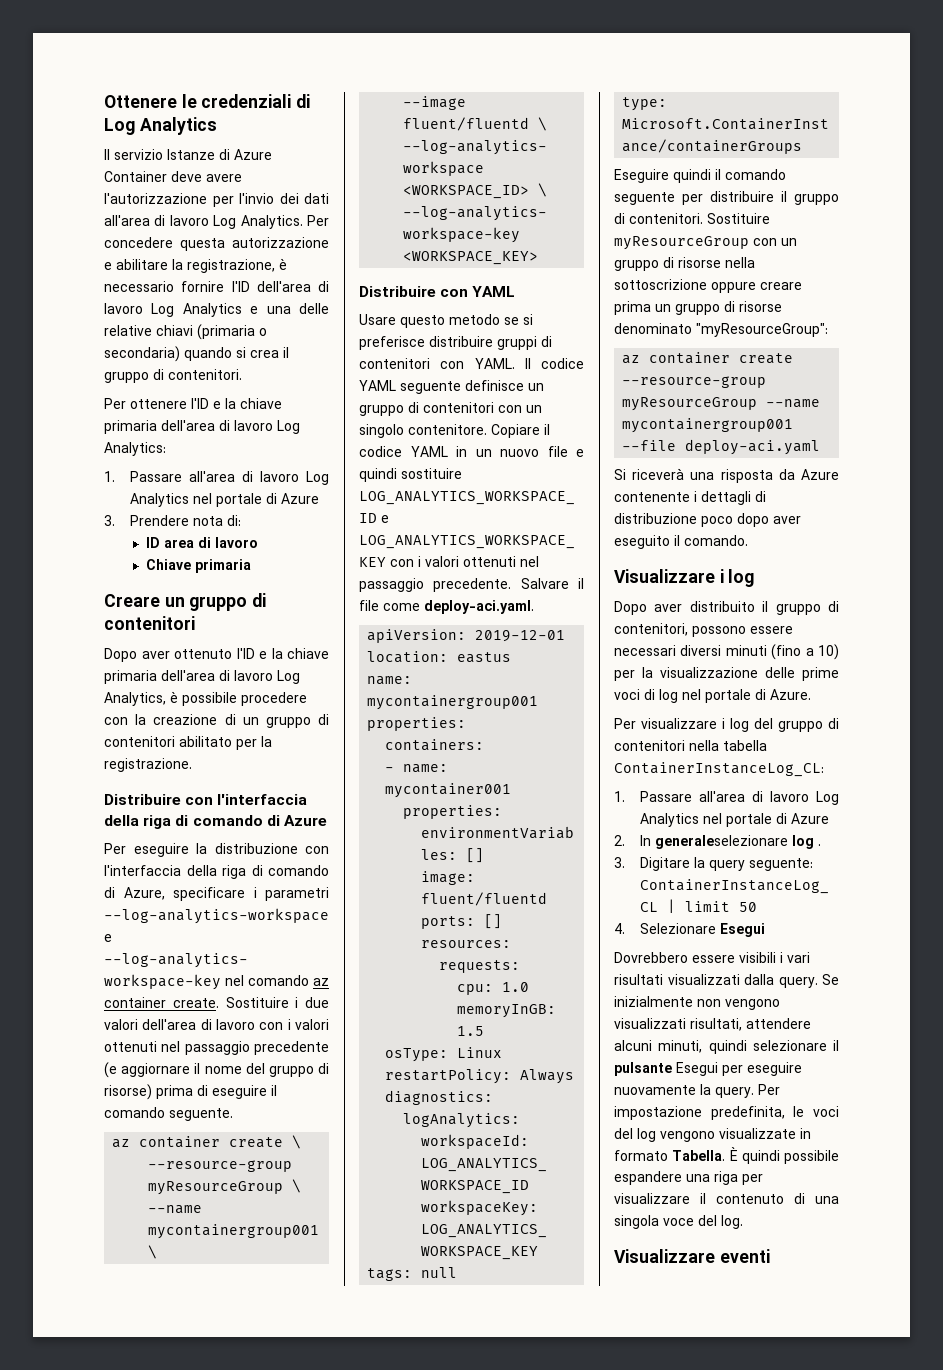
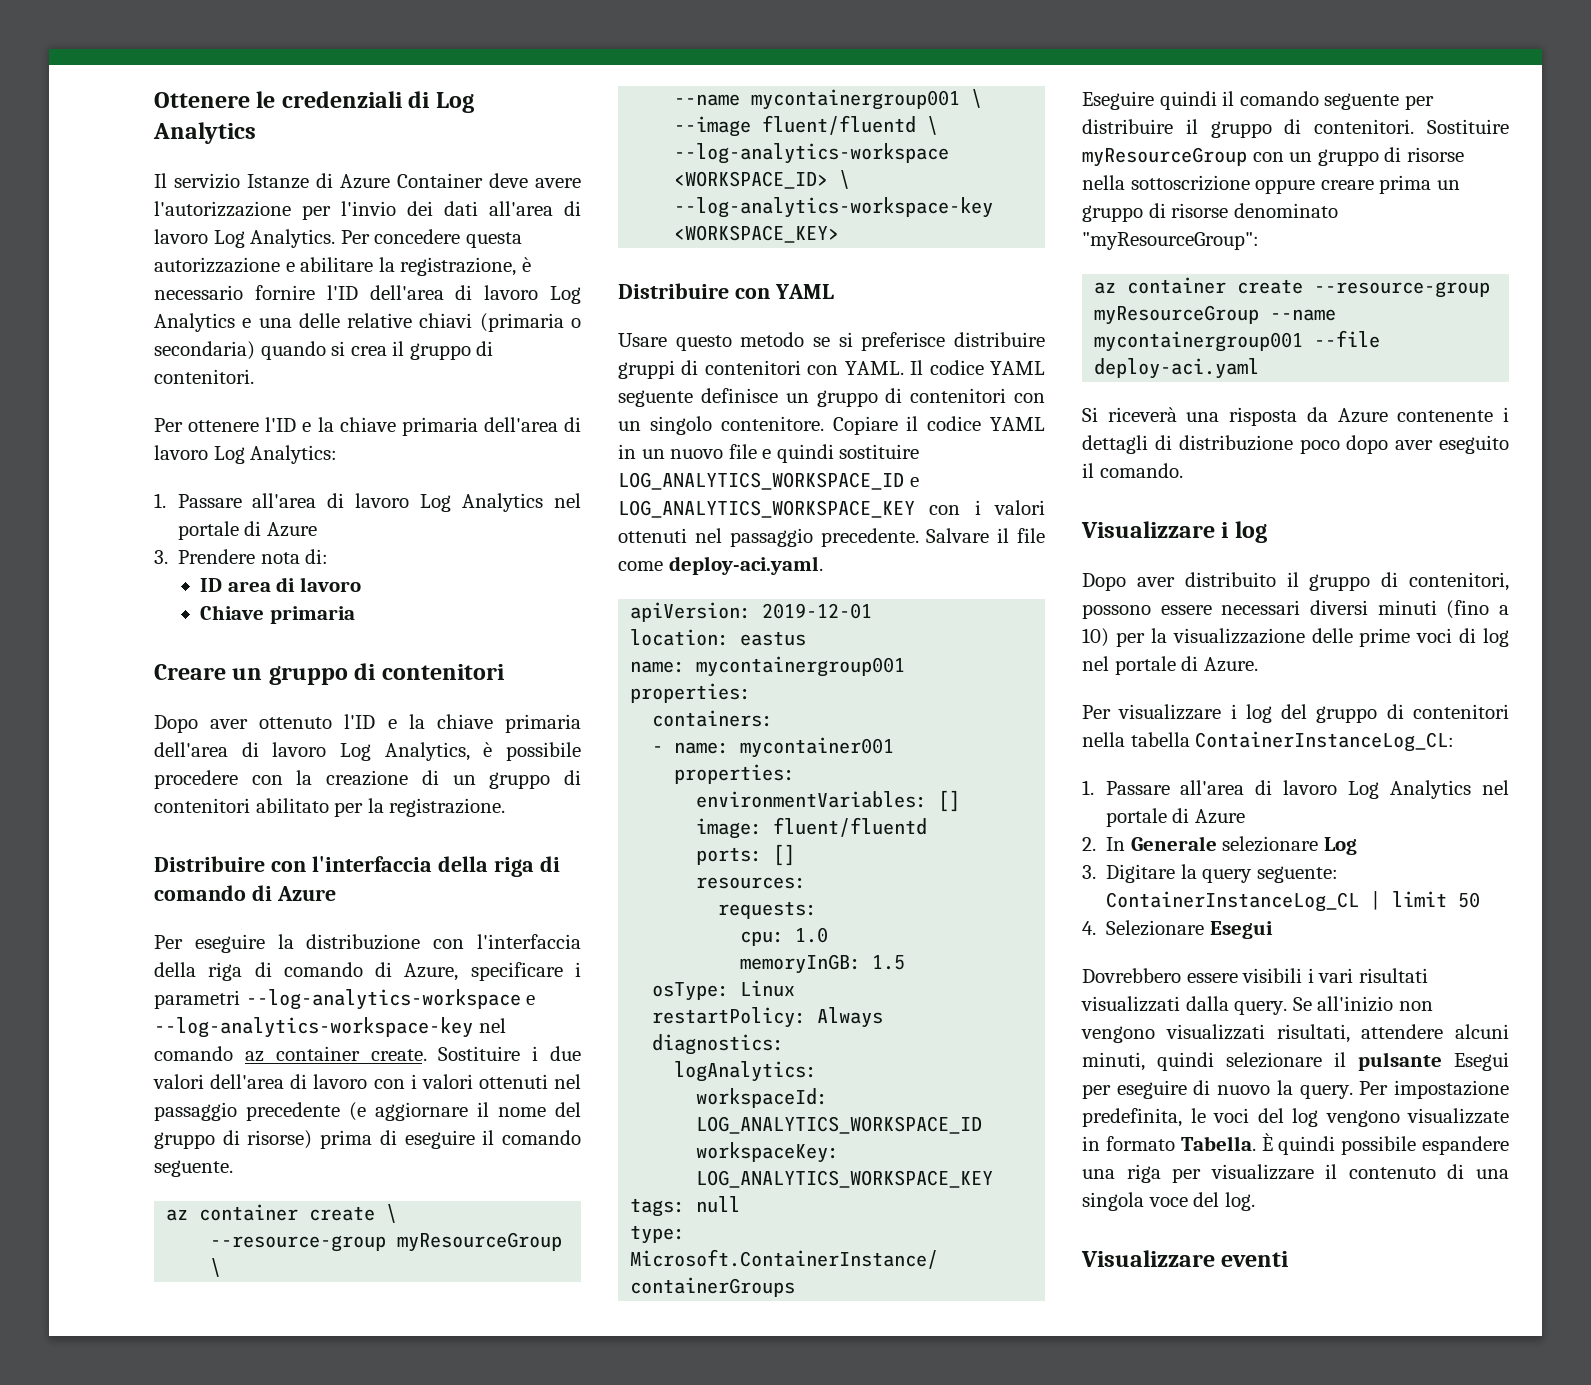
- 2. In generaleselezionare log .
+ 2. In Generale selezionare Log
- Se inizialmente non vengono visualizzati risultati, attendere alcuni minuti, quindi selezionare il pulsante Esegui per eseguire nuovamente la query.
+ Se all'inizio non vengono visualizzati risultati, attendere alcuni minuti, quindi selezionare il pulsante Esegui per eseguire di nuovo la query.

